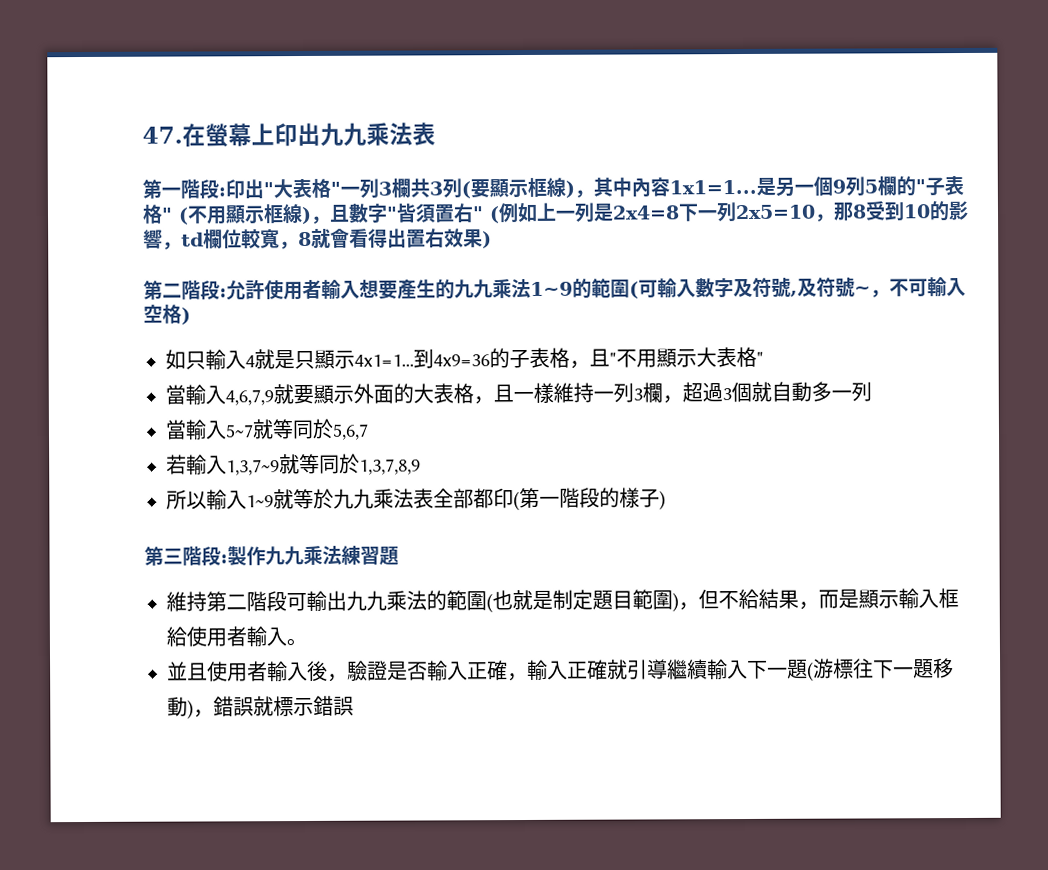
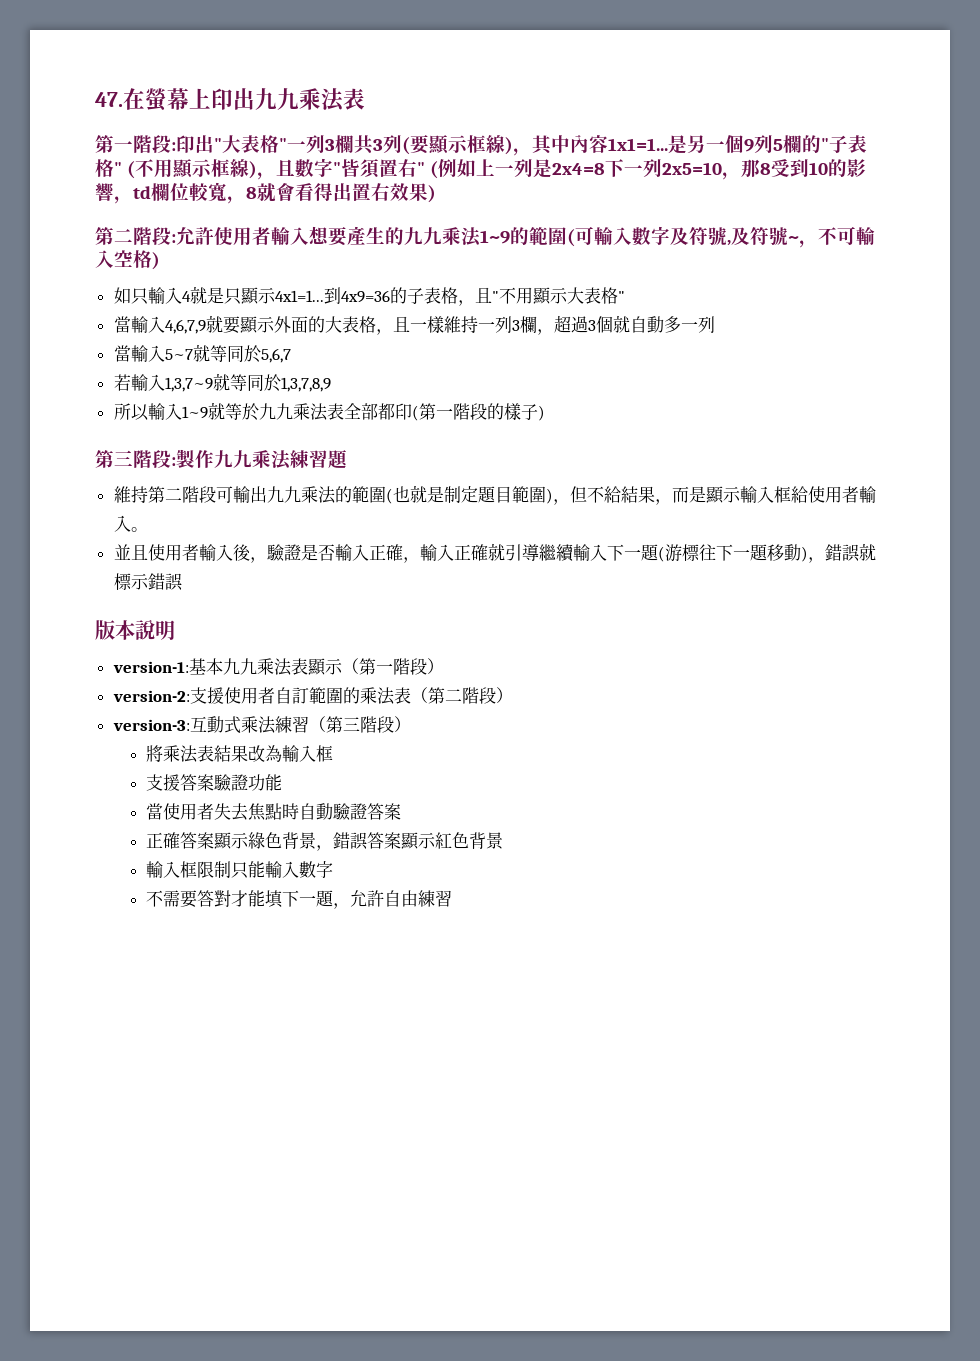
+ 版本說明
+ version-1:基本九九乘法表顯示（第一階段）
+ version-2:支援使用者自訂範圍的乘法表（第二階段）
+ version-3:互動式乘法練習（第三階段）
+ 將乘法表結果改為輸入框
+ 支援答案驗證功能
+ 當使用者失去焦點時自動驗證答案
+ 正確答案顯示綠色背景，錯誤答案顯示紅色背景
+ 輸入框限制只能輸入數字
+ 不需要答對才能填下一題，允許自由練習

